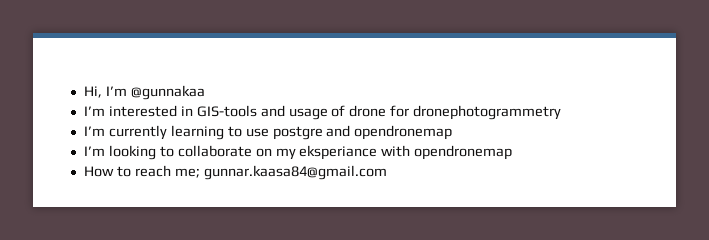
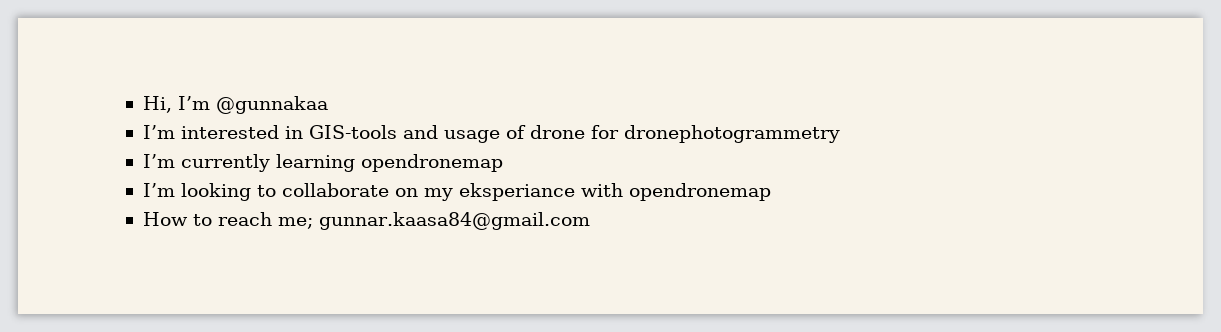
- I’m currently learning to use postgre and opendronemap
+ I’m currently learning opendronemap

